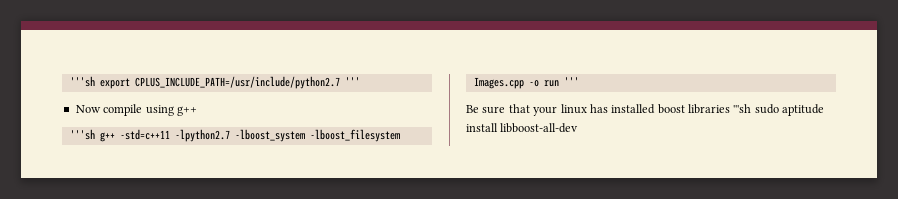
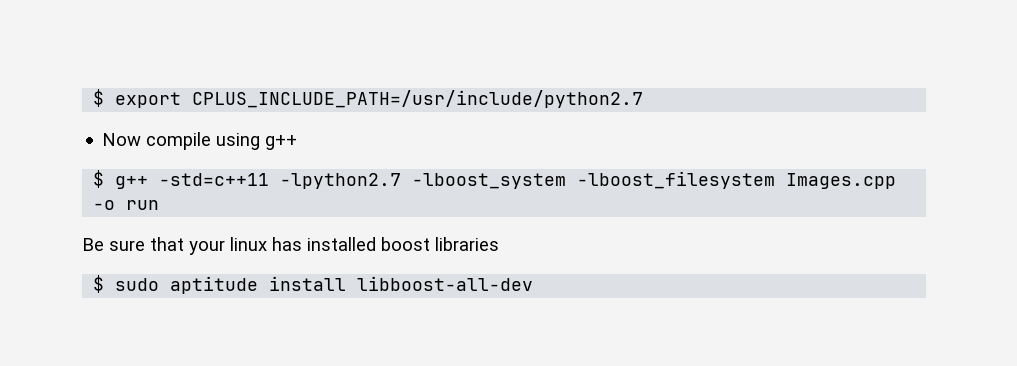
- '''sh export CPLUS_INCLUDE_PATH=/usr/include/python2.7 '''
+ $ export CPLUS_INCLUDE_PATH=/usr/include/python2.7
- '''sh g++ -std=c++11 -lpython2.7 -lboost_system -lboost_filesystem Images.cpp -o run '''
+ $ g++ -std=c++11 -lpython2.7 -lboost_system -lboost_filesystem Images.cpp -o run
- Be sure that your linux has installed boost libraries '''sh sudo aptitude install libboost-all-dev
+ Be sure that your linux has installed boost libraries
+ $ sudo aptitude install libboost-all-dev

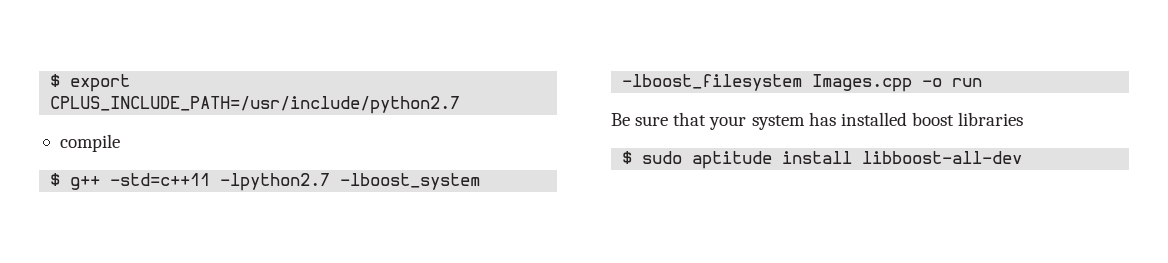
- Now compile using g++
+ compile
- Be sure that your linux has installed boost libraries
+ Be sure that your system has installed boost libraries

